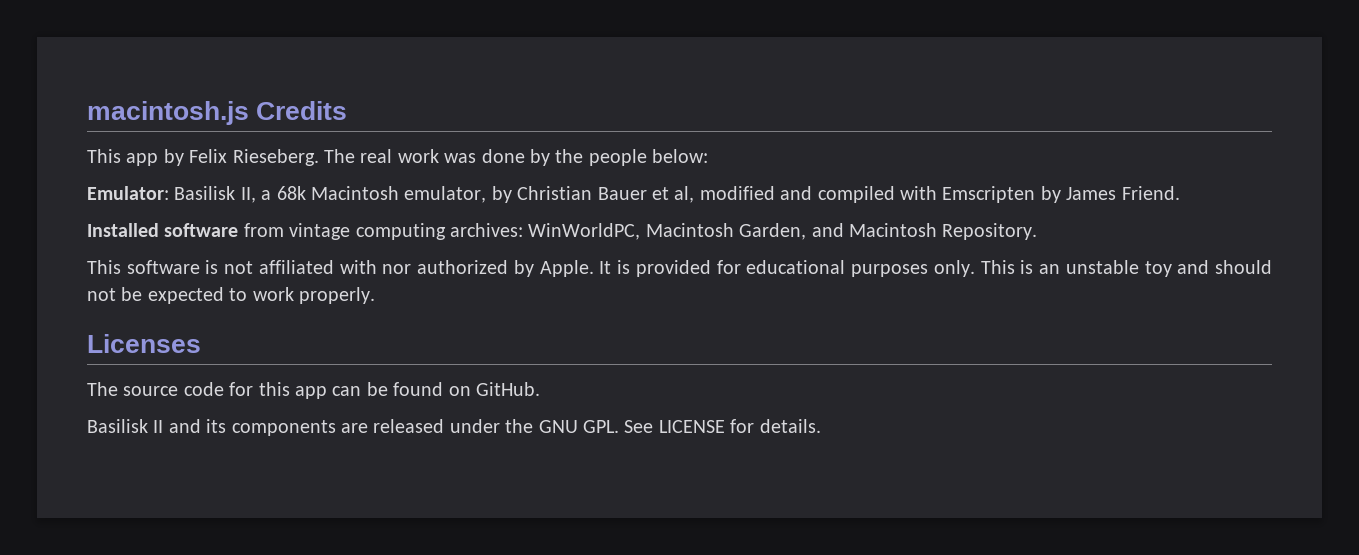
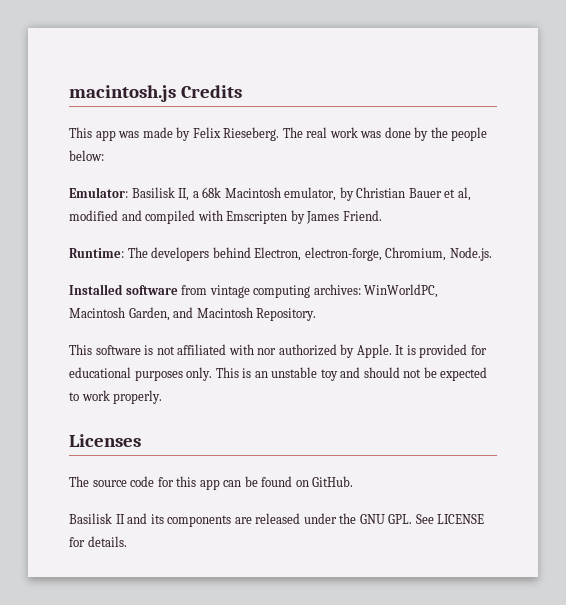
- This app by Felix Rieseberg.
+ This app was made by Felix Rieseberg.
+ Runtime: The developers behind Electron, electron-forge, Chromium, Node.js.

